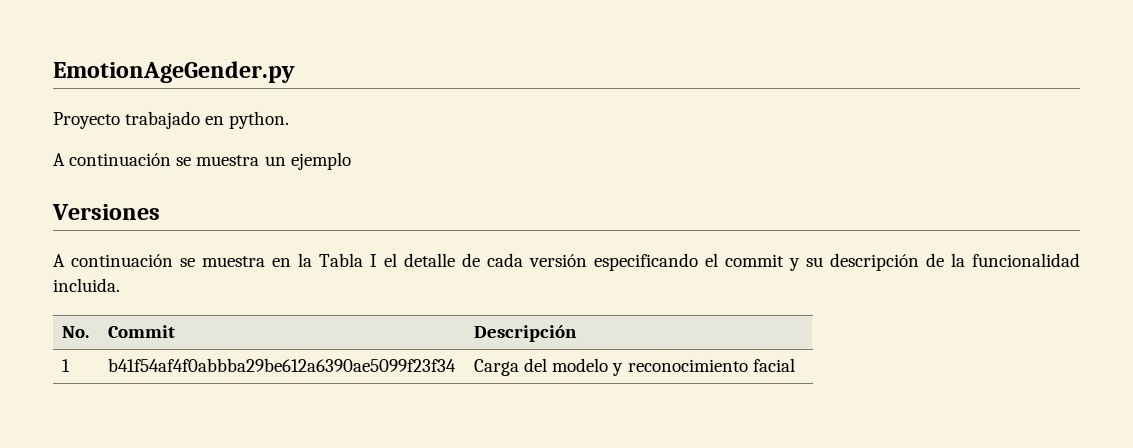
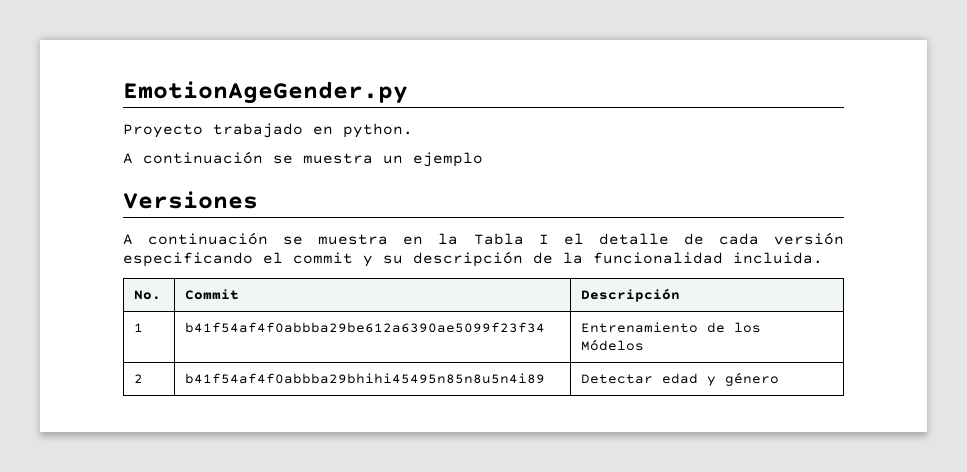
- 1 | b41f54af4f0abbba29be612a6390ae5099f23f34 | Carga del modelo y reconocimiento facial
+ 1 | b41f54af4f0abbba29be612a6390ae5099f23f34 | Entrenamiento de los Módelos
+ 2 | b41f54af4f0abbba29bhihi45495n85n8u5n4i89 | Detectar edad y género

